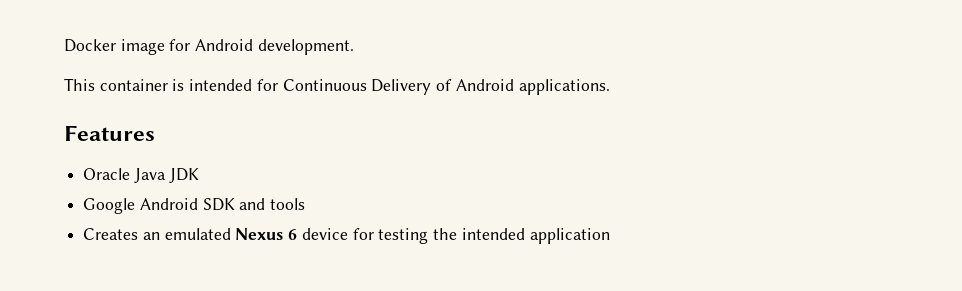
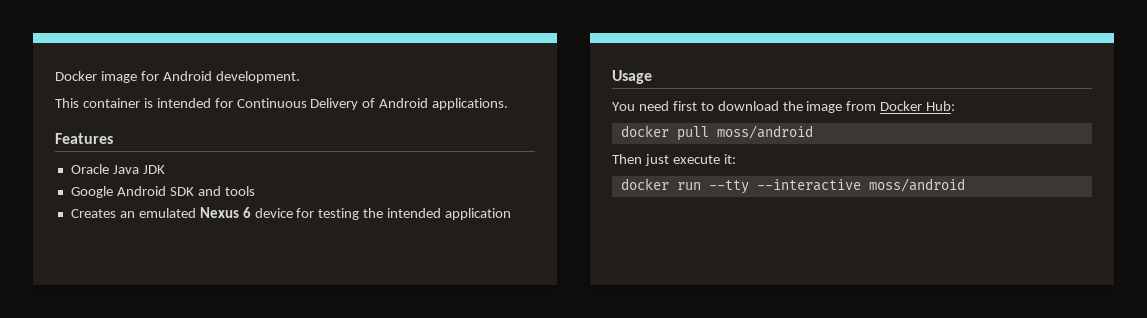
+ Usage
+ You need first to download the image from Docker Hub:
+ docker pull moss/android
+ Then just execute it:
+ docker run --tty --interactive moss/android

